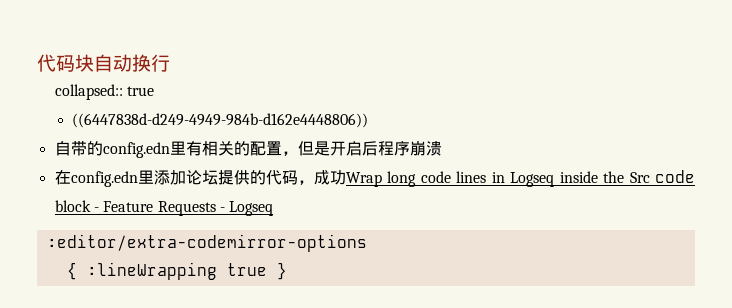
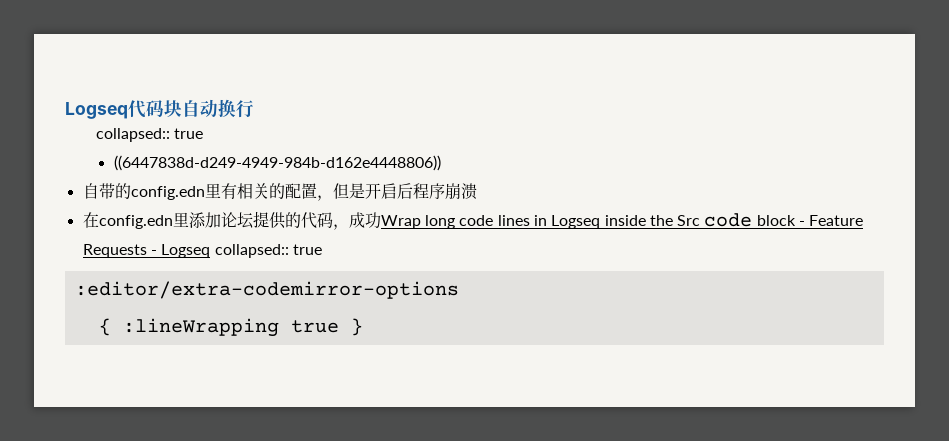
- 代码块自动换行
+ Logseq代码块自动换行
- 在config.edn里添加论坛提供的代码，成功Wrap long code lines in Logseq inside the Src code block - Feature Requests - Logseq
+ 在config.edn里添加论坛提供的代码，成功Wrap long code lines in Logseq inside the Src code block - Feature Requests - Logseq collapsed:: true

